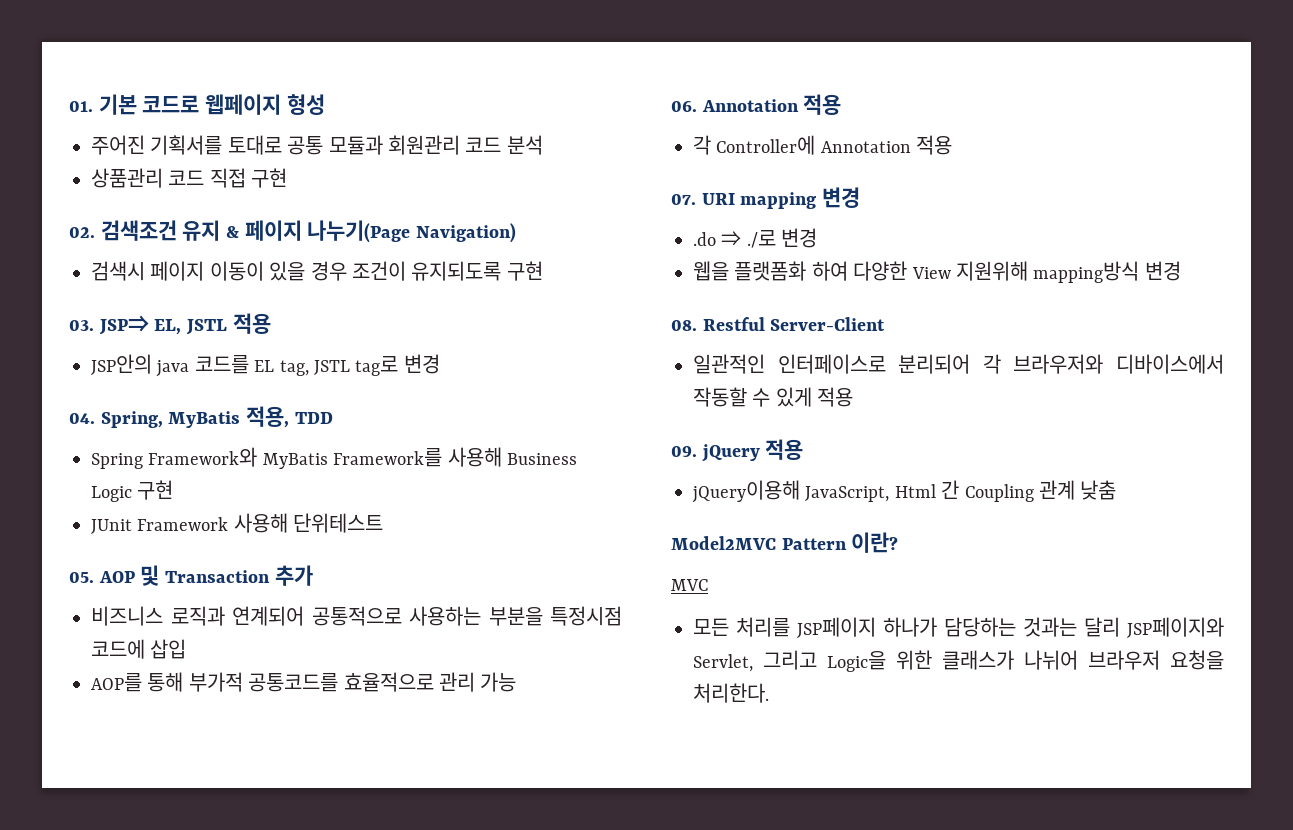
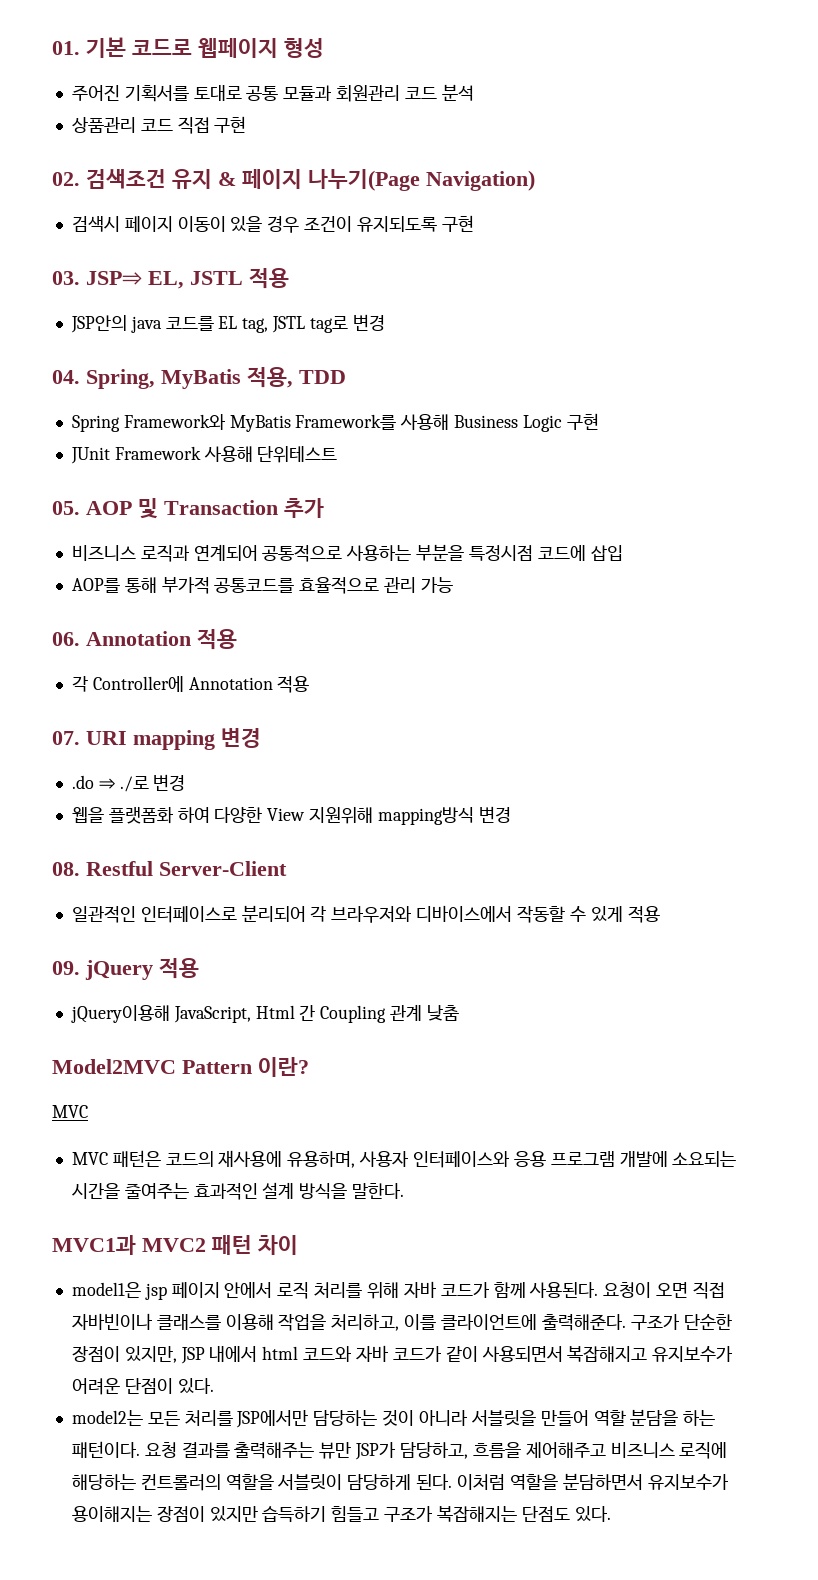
- 모든 처리를 JSP페이지 하나가 담당하는 것과는 달리 JSP페이지와 Servlet, 그리고 Logic을 위한 클래스가 나뉘어 브라우저 요청을 처리한다.
+ MVC 패턴은 코드의 재사용에 유용하며, 사용자 인터페이스와 응용 프로그램 개발에 소요되는 시간을 줄여주는 효과적인 설계 방식을 말한다.
+ MVC1과 MVC2 패턴 차이
+ model1은 jsp 페이지 안에서 로직 처리를 위해 자바 코드가 함께 사용된다. 요청이 오면 직접 자바빈이나 클래스를 이용해 작업을 처리하고, 이를 클라이언트에 출력해준다. 구조가 단순한 장점이 있지만, JSP 내에서 html 코드와 자바 코드가 같이 사용되면서 복잡해지고 유지보수가 어려운 단점이 있다.
+ model2는 모든 처리를 JSP에서만 담당하는 것이 아니라 서블릿을 만들어 역할 분담을 하는 패턴이다. 요청 결과를 출력해주는 뷰만 JSP가 담당하고, 흐름을 제어해주고 비즈니스 로직에 해당하는 컨트롤러의 역할을 서블릿이 담당하게 된다. 이처럼 역할을 분담하면서 유지보수가 용이해지는 장점이 있지만 습득하기 힘들고 구조가 복잡해지는 단점도 있다.

